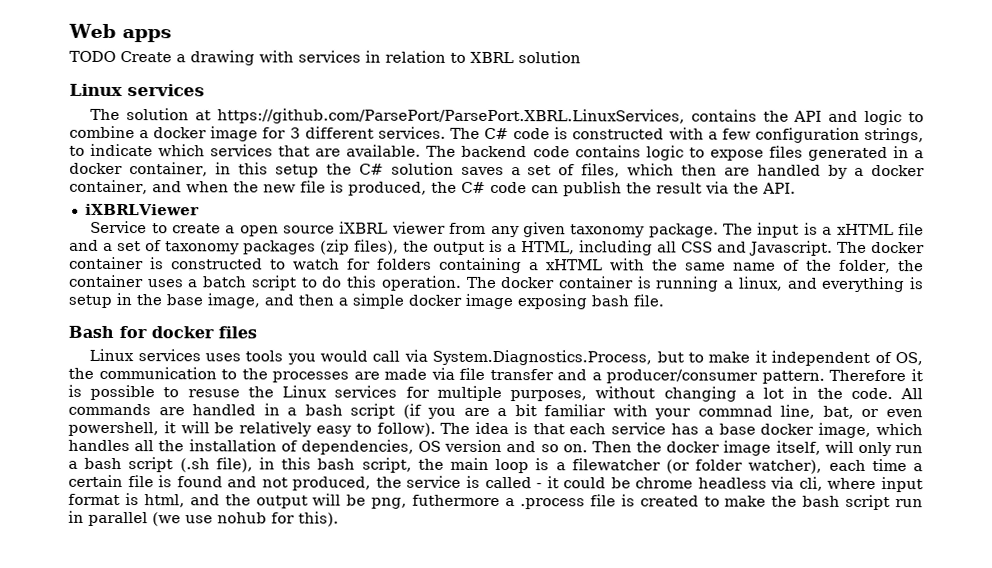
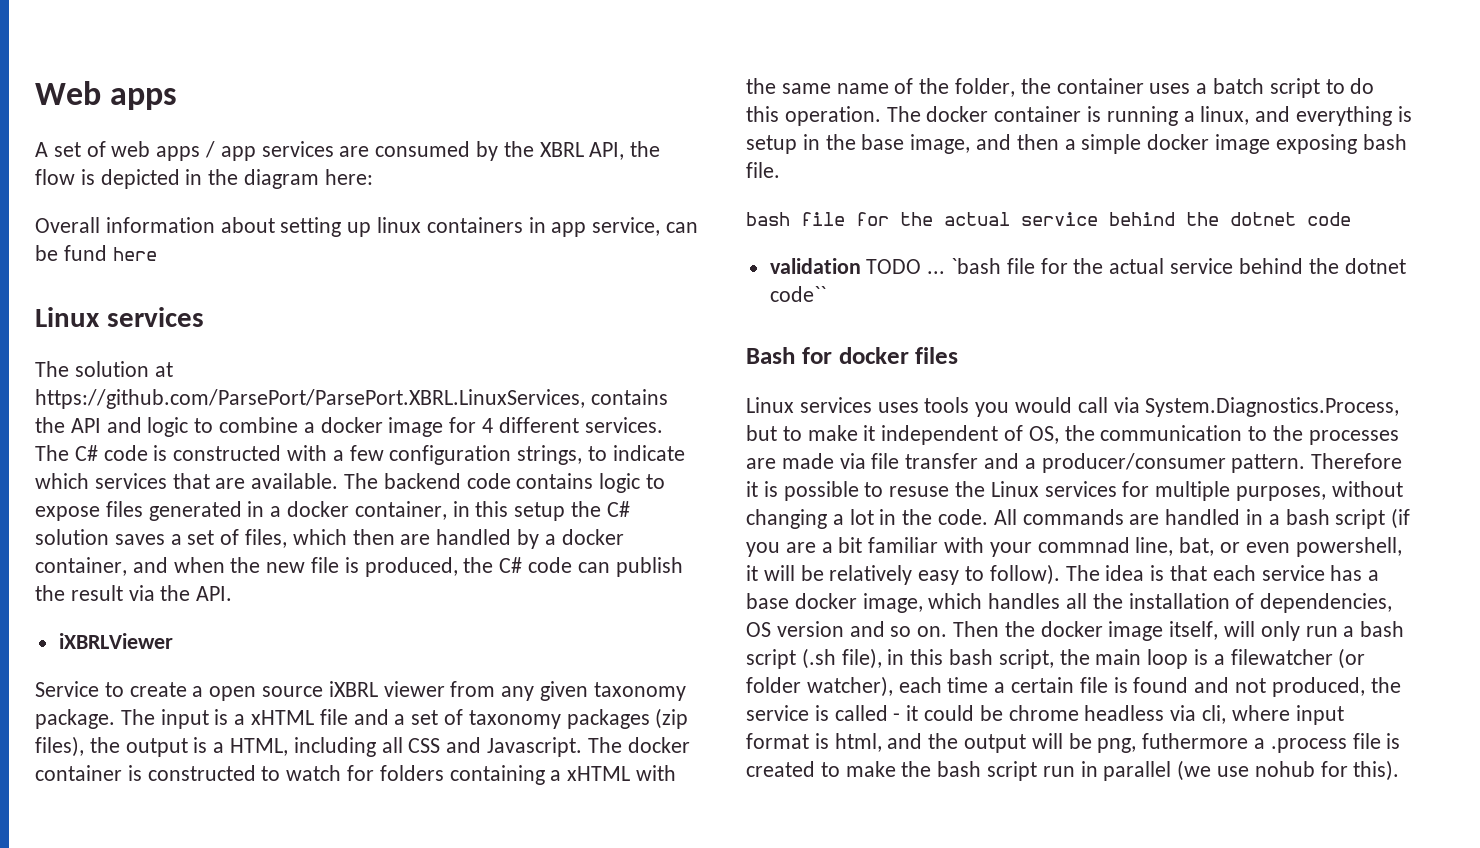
- TODO Create a drawing with services in relation to XBRL solution
+ A set of web apps / app services are consumed by the XBRL API, the flow is depicted in the diagram here:
+ Overall information about setting up linux containers in app service, can be fund here
- The solution at https://github.com/ParsePort/ParsePort.XBRL.LinuxServices, contains the API and logic to combine a docker image for 3 different services.
+ The solution at https://github.com/ParsePort/ParsePort.XBRL.LinuxServices, contains the API and logic to combine a docker image for 4 different services.
+ bash file for the actual service behind the dotnet code
+ validation TODO ... `bash file for the actual service behind the dotnet code``

